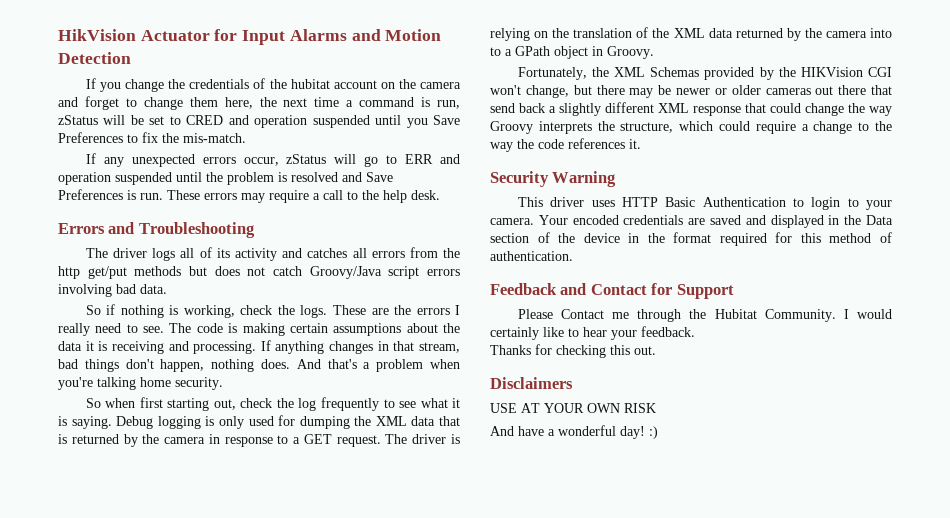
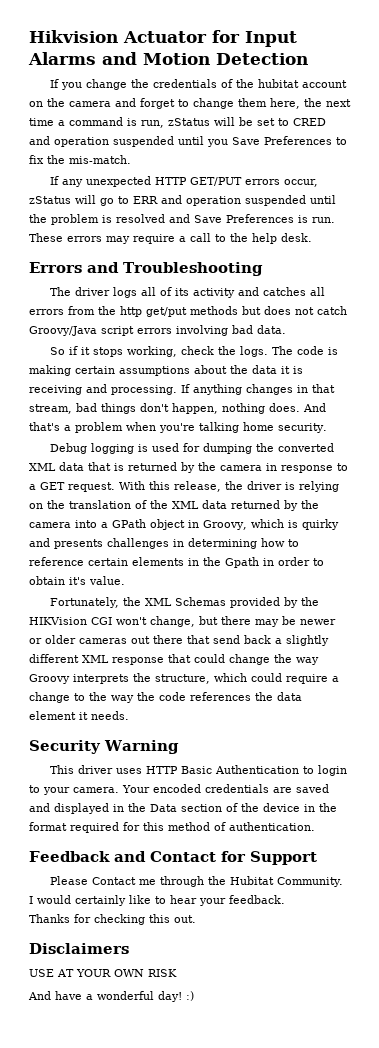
- HikVision Actuator for Input Alarms and Motion Detection
+ Hikvision Actuator for Input Alarms and Motion Detection
- If any unexpected errors occur, zStatus will go to ERR and operation suspended until the problem is resolved and Save Preferences is run.
+ If any unexpected HTTP GET/PUT errors occur, zStatus will go to ERR and operation suspended until the problem is resolved and Save Preferences is run.
- So if nothing is working, check the logs.
+ So if it stops working, check the logs.
- These are the errors I really need to see.
- So when first starting out, check the log frequently to see what it is saying. Debug logging is only used for dumping the XML data that is returned by the camera in response to a GET request.
+ Debug logging is used for dumping the converted XML data that is returned by the camera in response to a GET request.
- The driver is relying on the translation of the XML data returned by the camera into to a GPath object in Groovy.
+ With this release, the driver is relying on the translation of the XML data returned by the camera into a GPath object in Groovy, which is quirky and presents challenges in determining how to reference certain elements in the Gpath in order to obtain it's value.
- Fortunately, the XML Schemas provided by the HIKVision CGI won't change, but there may be newer or older cameras out there that send back a slightly different XML response that could change the way Groovy interprets the structure, which could require a change to the way the code references it.
+ Fortunately, the XML Schemas provided by the HIKVision CGI won't change, but there may be newer or older cameras out there that send back a slightly different XML response that could change the way Groovy interprets the structure, which could require a change to the way the code references the data element it needs.

